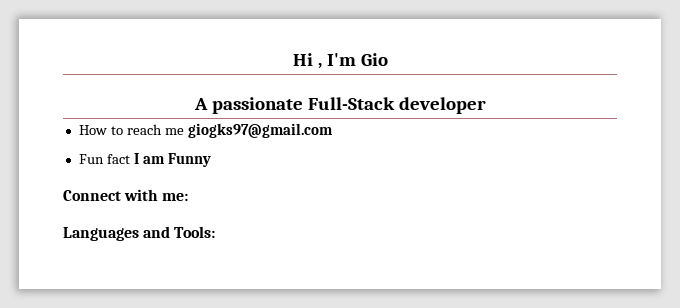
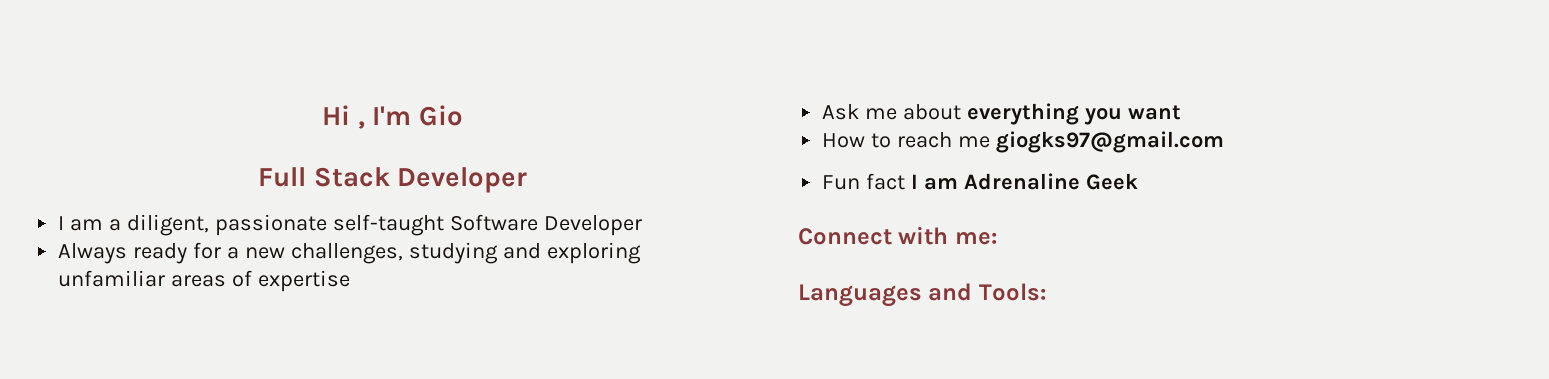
- A passionate Full-Stack developer
+ Full Stack Developer
+ I am a diligent, passionate self-taught Software Developer
+ Always ready for a new challenges, studying and exploring unfamiliar areas of expertise
+ Ask me about everything you want
- Fun fact I am Funny
+ Fun fact I am Adrenaline Geek

